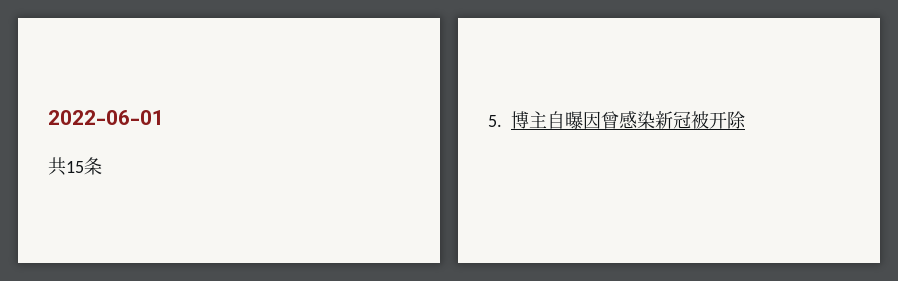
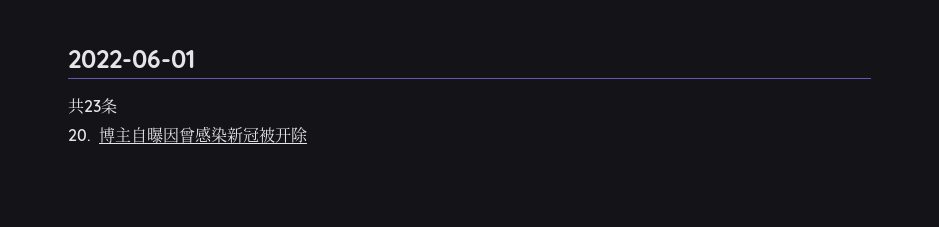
- 共15条
+ 共23条
- 5.博主自曝因曾感染新冠被开除
+ 20.博主自曝因曾感染新冠被开除

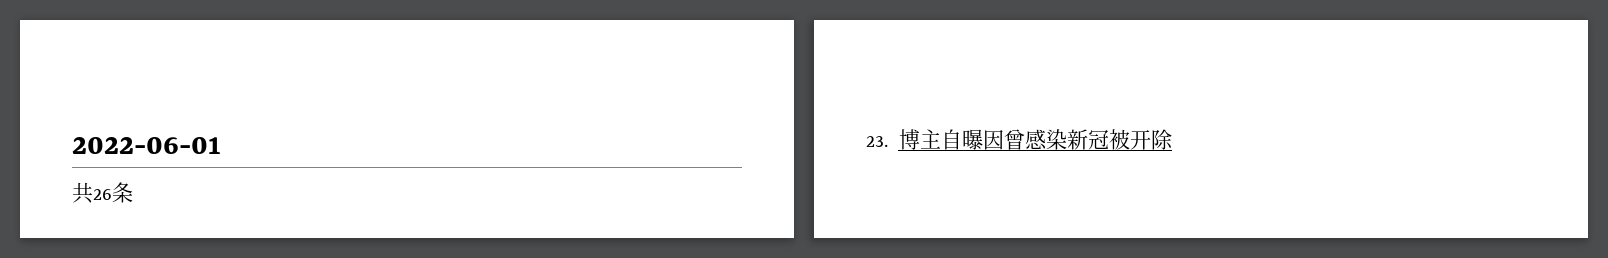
- 共23条
+ 共26条
- 20.博主自曝因曾感染新冠被开除
+ 23.博主自曝因曾感染新冠被开除

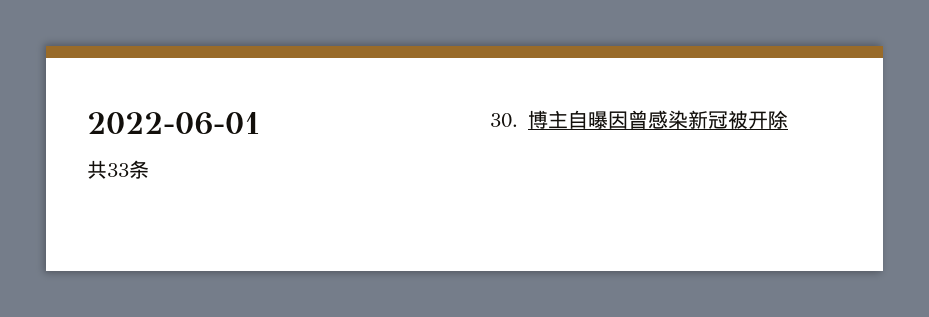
- 共26条
+ 共33条
- 23.博主自曝因曾感染新冠被开除
+ 30.博主自曝因曾感染新冠被开除

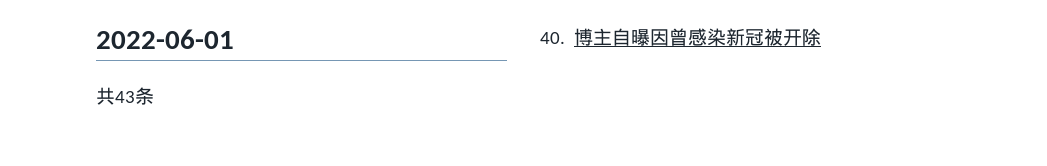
- 共33条
+ 共43条
- 30.博主自曝因曾感染新冠被开除
+ 40.博主自曝因曾感染新冠被开除

